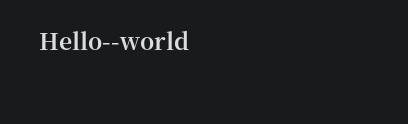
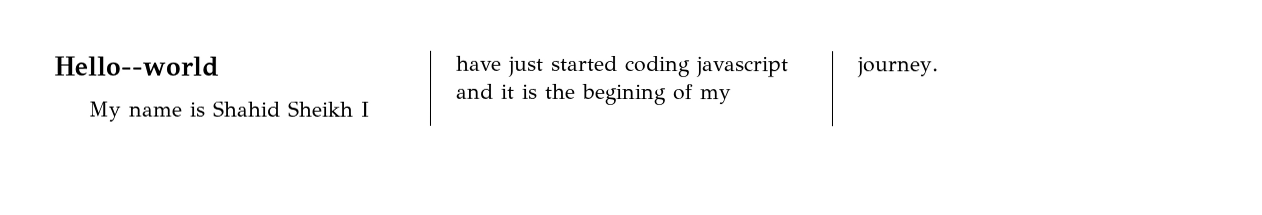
+ My name is Shahid Sheikh I have just started coding javascript and it is the begining of my journey.

